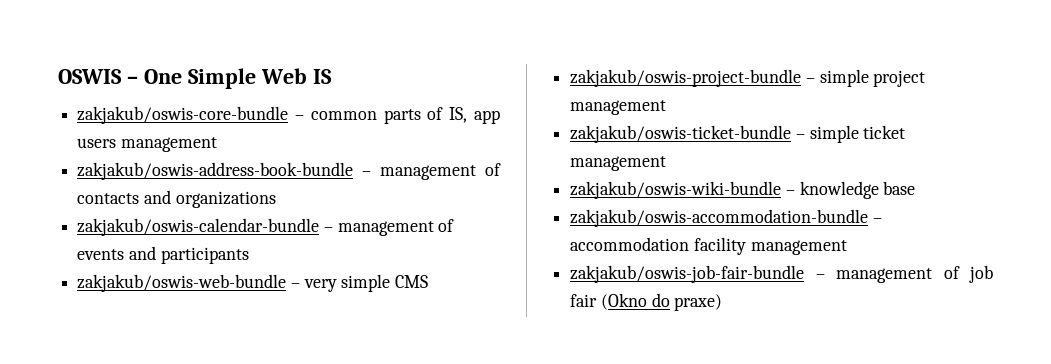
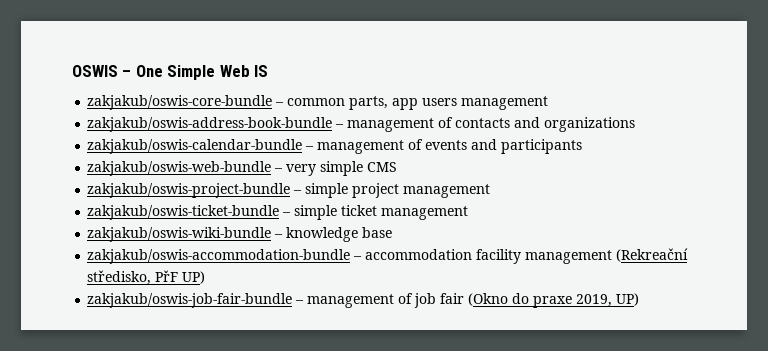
- zakjakub/oswis-core-bundle – common parts of IS, app users management
+ zakjakub/oswis-core-bundle – common parts, app users management
- zakjakub/oswis-accommodation-bundle – accommodation facility management
+ zakjakub/oswis-accommodation-bundle – accommodation facility management (Rekreační středisko, PřF UP)
- zakjakub/oswis-job-fair-bundle – management of job fair (Okno do praxe)
+ zakjakub/oswis-job-fair-bundle – management of job fair (Okno do praxe 2019, UP)

